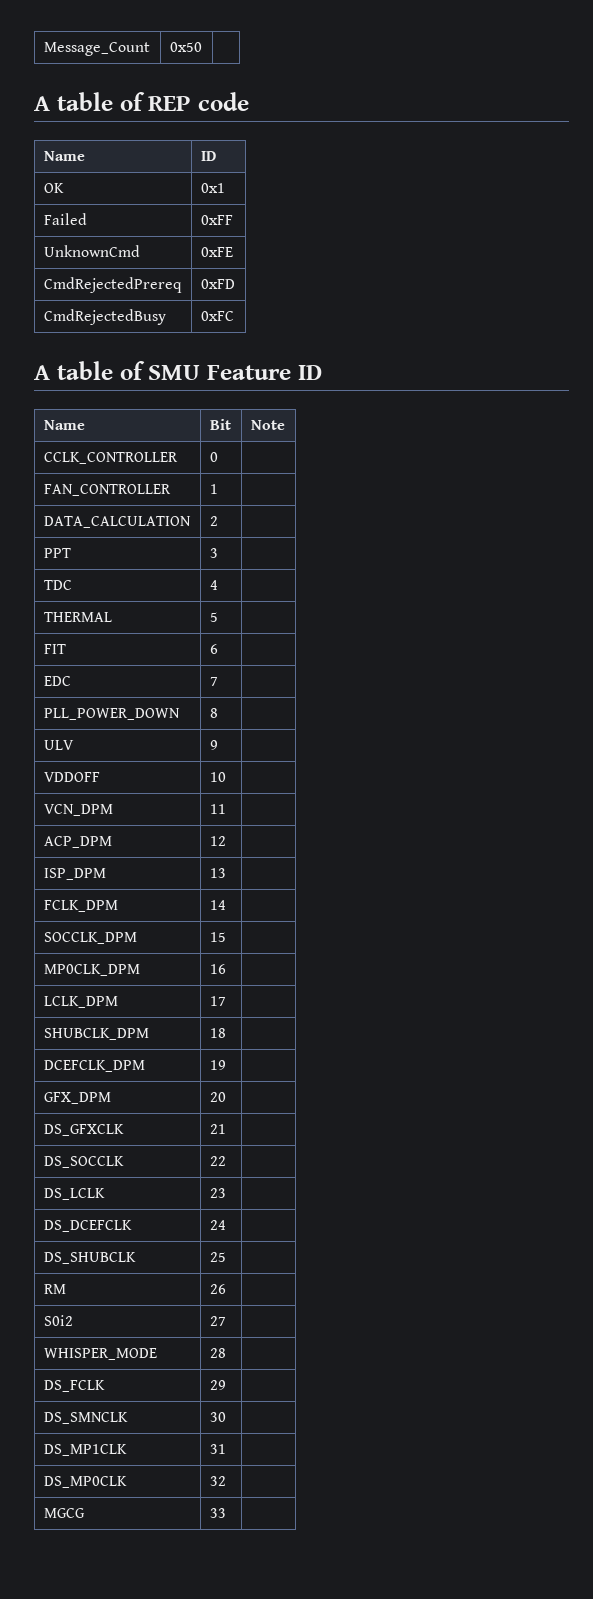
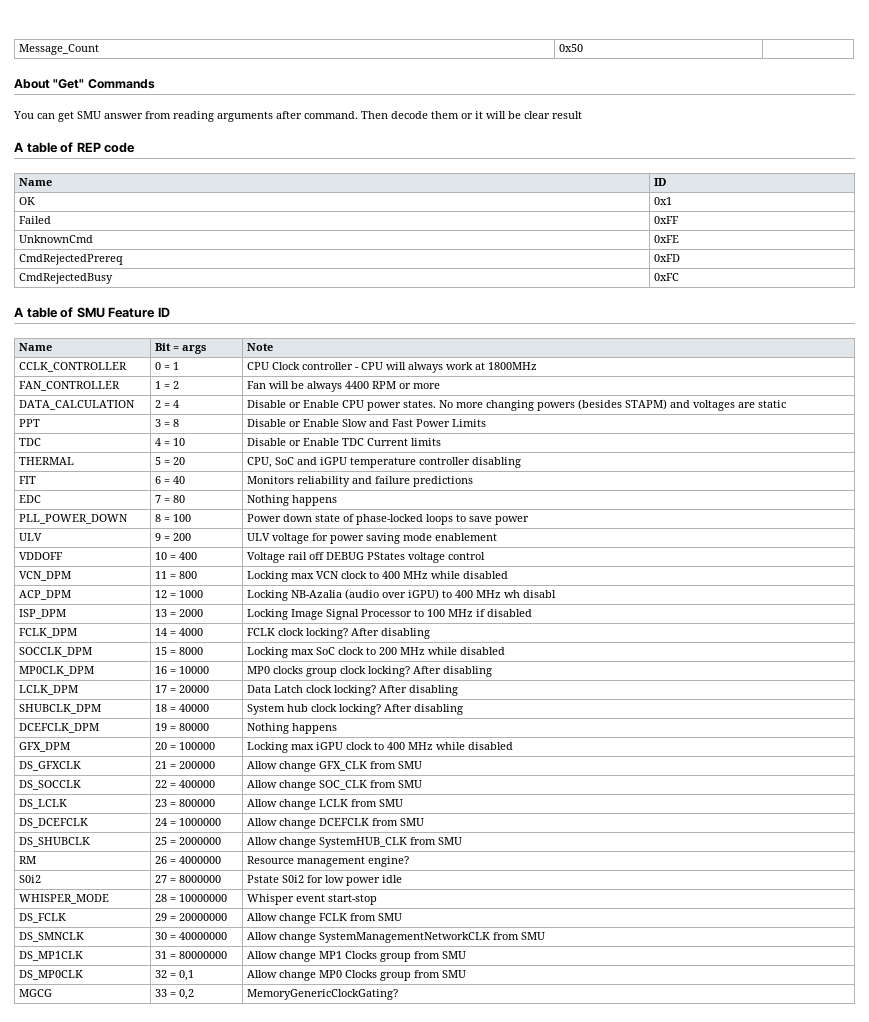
+ About "Get" Commands
+ You can get SMU answer from reading arguments after command. Then decode them or it will be clear result
- Name | Bit | Note
+ Name | Bit = args | Note
- CCLK_CONTROLLER | 0 |
- FAN_CONTROLLER | 1 |
- DATA_CALCULATION | 2 |
- PPT | 3 |
- TDC | 4 |
- THERMAL | 5 |
- FIT | 6 |
- EDC | 7 |
- PLL_POWER_DOWN | 8 |
- ULV | 9 |
- VDDOFF | 10 |
- VCN_DPM | 11 |
- ACP_DPM | 12 |
- ISP_DPM | 13 |
- FCLK_DPM | 14 |
- SOCCLK_DPM | 15 |
- MP0CLK_DPM | 16 |
- LCLK_DPM | 17 |
- SHUBCLK_DPM | 18 |
- DCEFCLK_DPM | 19 |
- GFX_DPM | 20 |
- DS_GFXCLK | 21 |
- DS_SOCCLK | 22 |
- DS_LCLK | 23 |
- DS_DCEFCLK | 24 |
- DS_SHUBCLK | 25 |
- RM | 26 |
- S0i2 | 27 |
- WHISPER_MODE | 28 |
- DS_FCLK | 29 |
- DS_SMNCLK | 30 |
- DS_MP1CLK | 31 |
- DS_MP0CLK | 32 |
+ CCLK_CONTROLLER | 0 = 1 | CPU Clock controller - CPU will always work at 1800MHz
+ FAN_CONTROLLER | 1 = 2 | Fan will be always 4400 RPM or more
+ DATA_CALCULATION | 2 = 4 | Disable or Enable CPU power states. No more changing powers (besides STAPM) and voltages are static
+ PPT | 3 = 8 | Disable or Enable Slow and Fast Power Limits
+ TDC | 4 = 10 | Disable or Enable TDC Current limits
+ THERMAL | 5 = 20 | CPU, SoC and iGPU temperature controller disabling
+ FIT | 6 = 40 | Monitors reliability and failure predictions
+ EDC | 7 = 80 | Nothing happens
+ PLL_POWER_DOWN | 8 = 100 | Power down state of phase-locked loops to save power
+ ULV | 9 = 200 | ULV voltage for power saving mode enablement
+ VDDOFF | 10 = 400 | Voltage rail off DEBUG PStates voltage control
+ VCN_DPM | 11 = 800 | Locking max VCN clock to 400 MHz while disabled
+ ACP_DPM | 12 = 1000 | Locking NB-Azalia (audio over iGPU) to 400 MHz wh disabl
+ ISP_DPM | 13 = 2000 | Locking Image Signal Processor to 100 MHz if disabled
+ FCLK_DPM | 14 = 4000 | FCLK clock locking? After disabling
+ SOCCLK_DPM | 15 = 8000 | Locking max SoC clock to 200 MHz while disabled
+ MP0CLK_DPM | 16 = 10000 | MP0 clocks group clock locking? After disabling
+ LCLK_DPM | 17 = 20000 | Data Latch clock locking? After disabling
+ SHUBCLK_DPM | 18 = 40000 | System hub clock locking? After disabling
+ DCEFCLK_DPM | 19 = 80000 | Nothing happens
+ GFX_DPM | 20 = 100000 | Locking max iGPU clock to 400 MHz while disabled
+ DS_GFXCLK | 21 = 200000 | Allow change GFX_CLK from SMU
+ DS_SOCCLK | 22 = 400000 | Allow change SOC_CLK from SMU
+ DS_LCLK | 23 = 800000 | Allow change LCLK from SMU
+ DS_DCEFCLK | 24 = 1000000 | Allow change DCEFCLK from SMU
+ DS_SHUBCLK | 25 = 2000000 | Allow change SystemHUB_CLK from SMU
+ RM | 26 = 4000000 | Resource management engine?
+ S0i2 | 27 = 8000000 | Pstate S0i2 for low power idle
+ WHISPER_MODE | 28 = 10000000 | Whisper event start-stop
+ DS_FCLK | 29 = 20000000 | Allow change FCLK from SMU
+ DS_SMNCLK | 30 = 40000000 | Allow change SystemManagementNetworkCLK from SMU
+ DS_MP1CLK | 31 = 80000000 | Allow change MP1 Clocks group from SMU
+ DS_MP0CLK | 32 = 0,1 | Allow change MP0 Clocks group from SMU
- MGCG | 33 |
+ MGCG | 33 = 0,2 | MemoryGenericClockGating?

